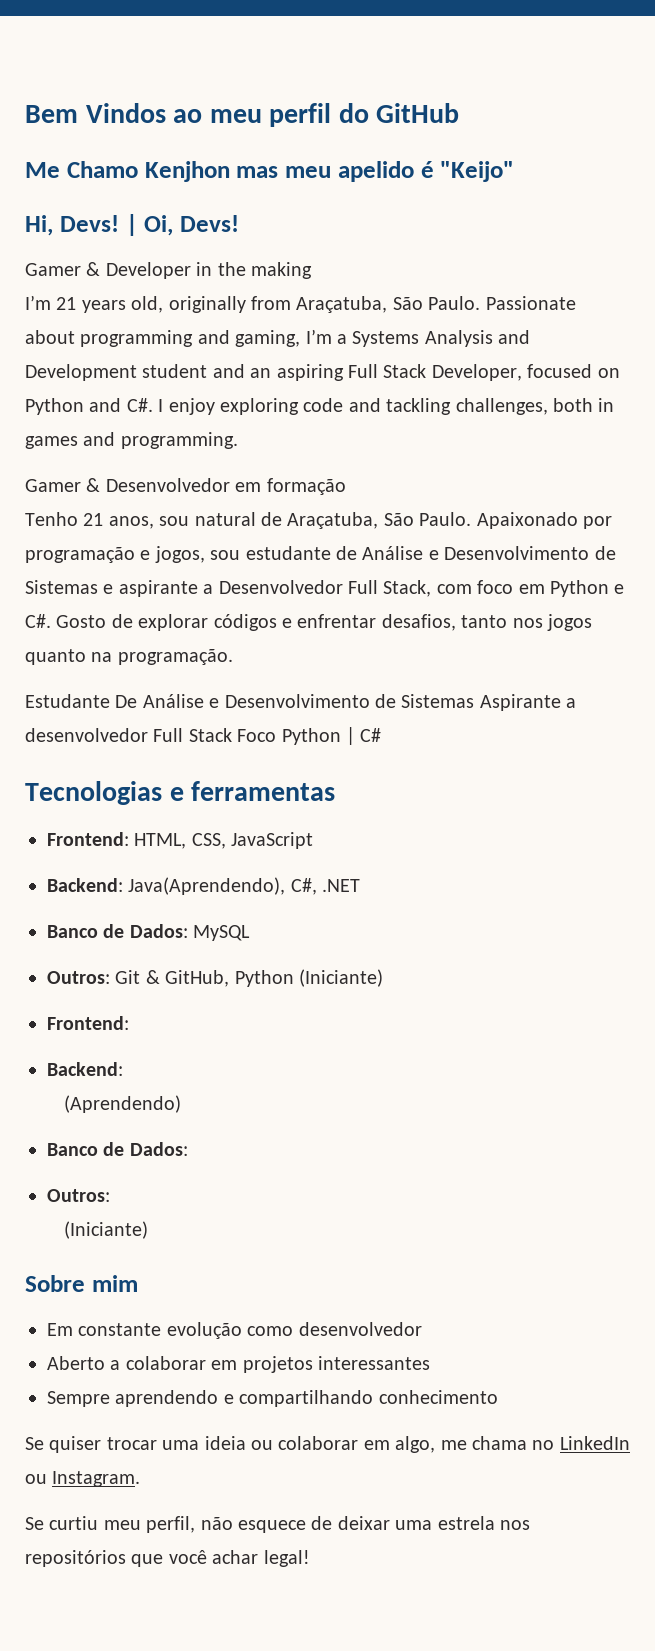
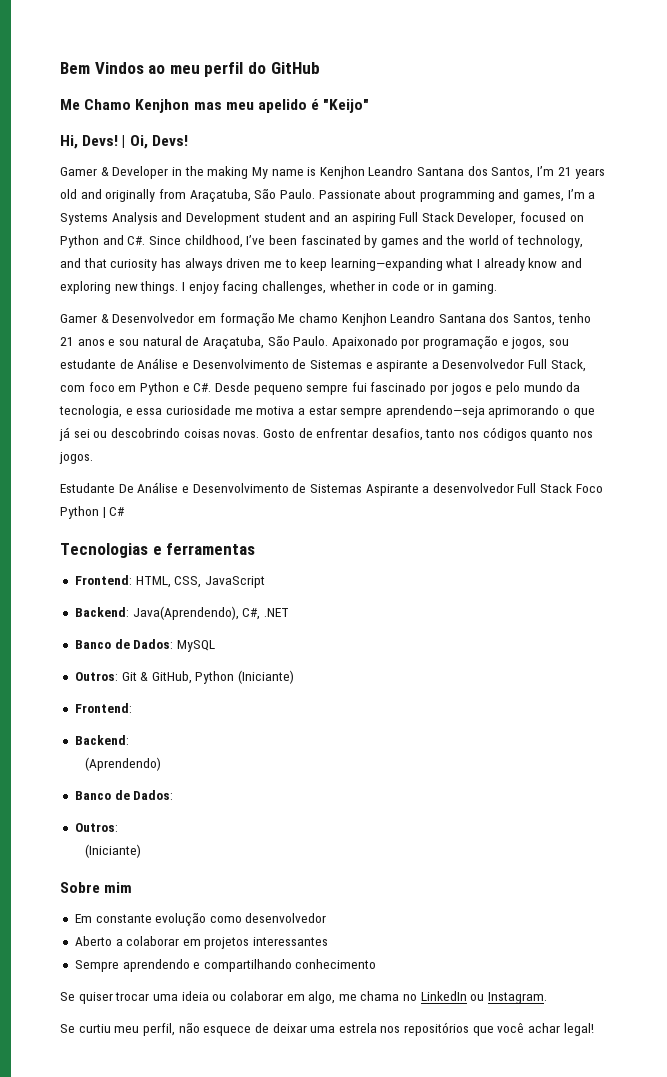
- Gamer & Developer in the making
- I’m 21 years old, originally from Araçatuba, São Paulo.
+ Gamer & Developer in the making My name is Kenjhon Leandro Santana dos Santos, I’m 21 years old and originally from Araçatuba, São Paulo.
- Passionate about programming and gaming, I’m a Systems Analysis and Development student and an aspiring Full Stack Developer, focused on Python and C#. I enjoy exploring code and tackling challenges, both in games and programming.
+ Passionate about programming and games, I’m a Systems Analysis and Development student and an aspiring Full Stack Developer, focused on Python and C#. Since childhood, I’ve been fascinated by games and the world of technology, and that curiosity has always driven me to keep learning—expanding what I already know and exploring new things. I enjoy facing challenges, whether in code or in gaming.
- Gamer & Desenvolvedor em formação
- Tenho 21 anos, sou natural de Araçatuba, São Paulo.
+ Gamer & Desenvolvedor em formação Me chamo Kenjhon Leandro Santana dos Santos, tenho 21 anos e sou natural de Araçatuba, São Paulo.
- Apaixonado por programação e jogos, sou estudante de Análise e Desenvolvimento de Sistemas e aspirante a Desenvolvedor Full Stack, com foco em Python e C#. Gosto de explorar códigos e enfrentar desafios, tanto nos jogos quanto na programação.
+ Apaixonado por programação e jogos, sou estudante de Análise e Desenvolvimento de Sistemas e aspirante a Desenvolvedor Full Stack, com foco em Python e C#. Desde pequeno sempre fui fascinado por jogos e pelo mundo da tecnologia, e essa curiosidade me motiva a estar sempre aprendendo—seja aprimorando o que já sei ou descobrindo coisas novas. Gosto de enfrentar desafios, tanto nos códigos quanto nos jogos.

